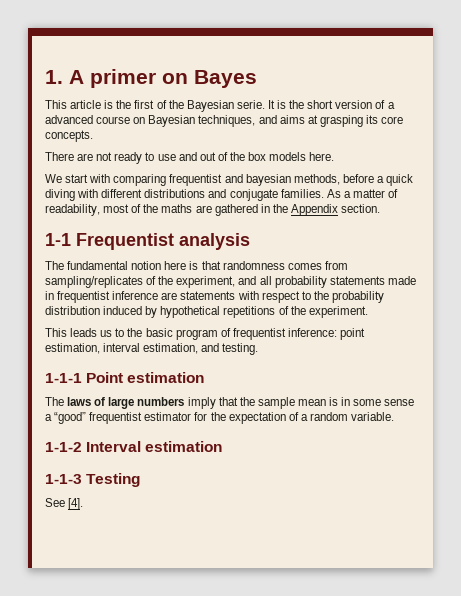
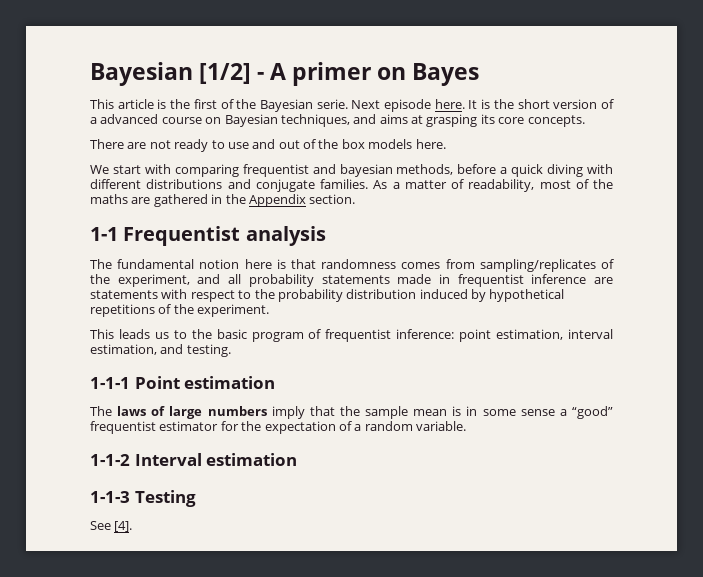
- 1. A primer on Bayes
+ Bayesian [1/2] - A primer on Bayes
+ Next episode here.

